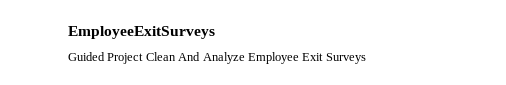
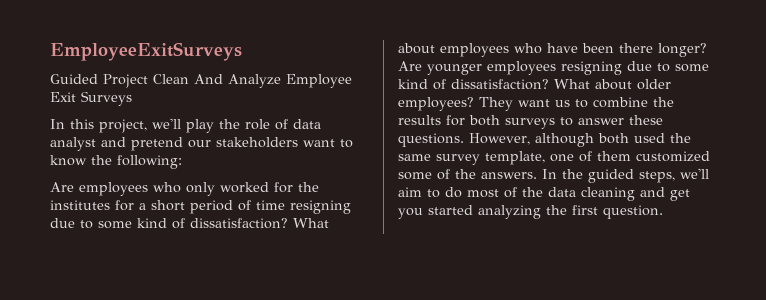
+ In this project, we'll play the role of data analyst and pretend our stakeholders want to know the following:
+ Are employees who only worked for the institutes for a short period of time resigning due to some kind of dissatisfaction? What about employees who have been there longer? Are younger employees resigning due to some kind of dissatisfaction? What about older employees? They want us to combine the results for both surveys to answer these questions. However, although both used the same survey template, one of them customized some of the answers. In the guided steps, we'll aim to do most of the data cleaning and get you started analyzing the first question.

